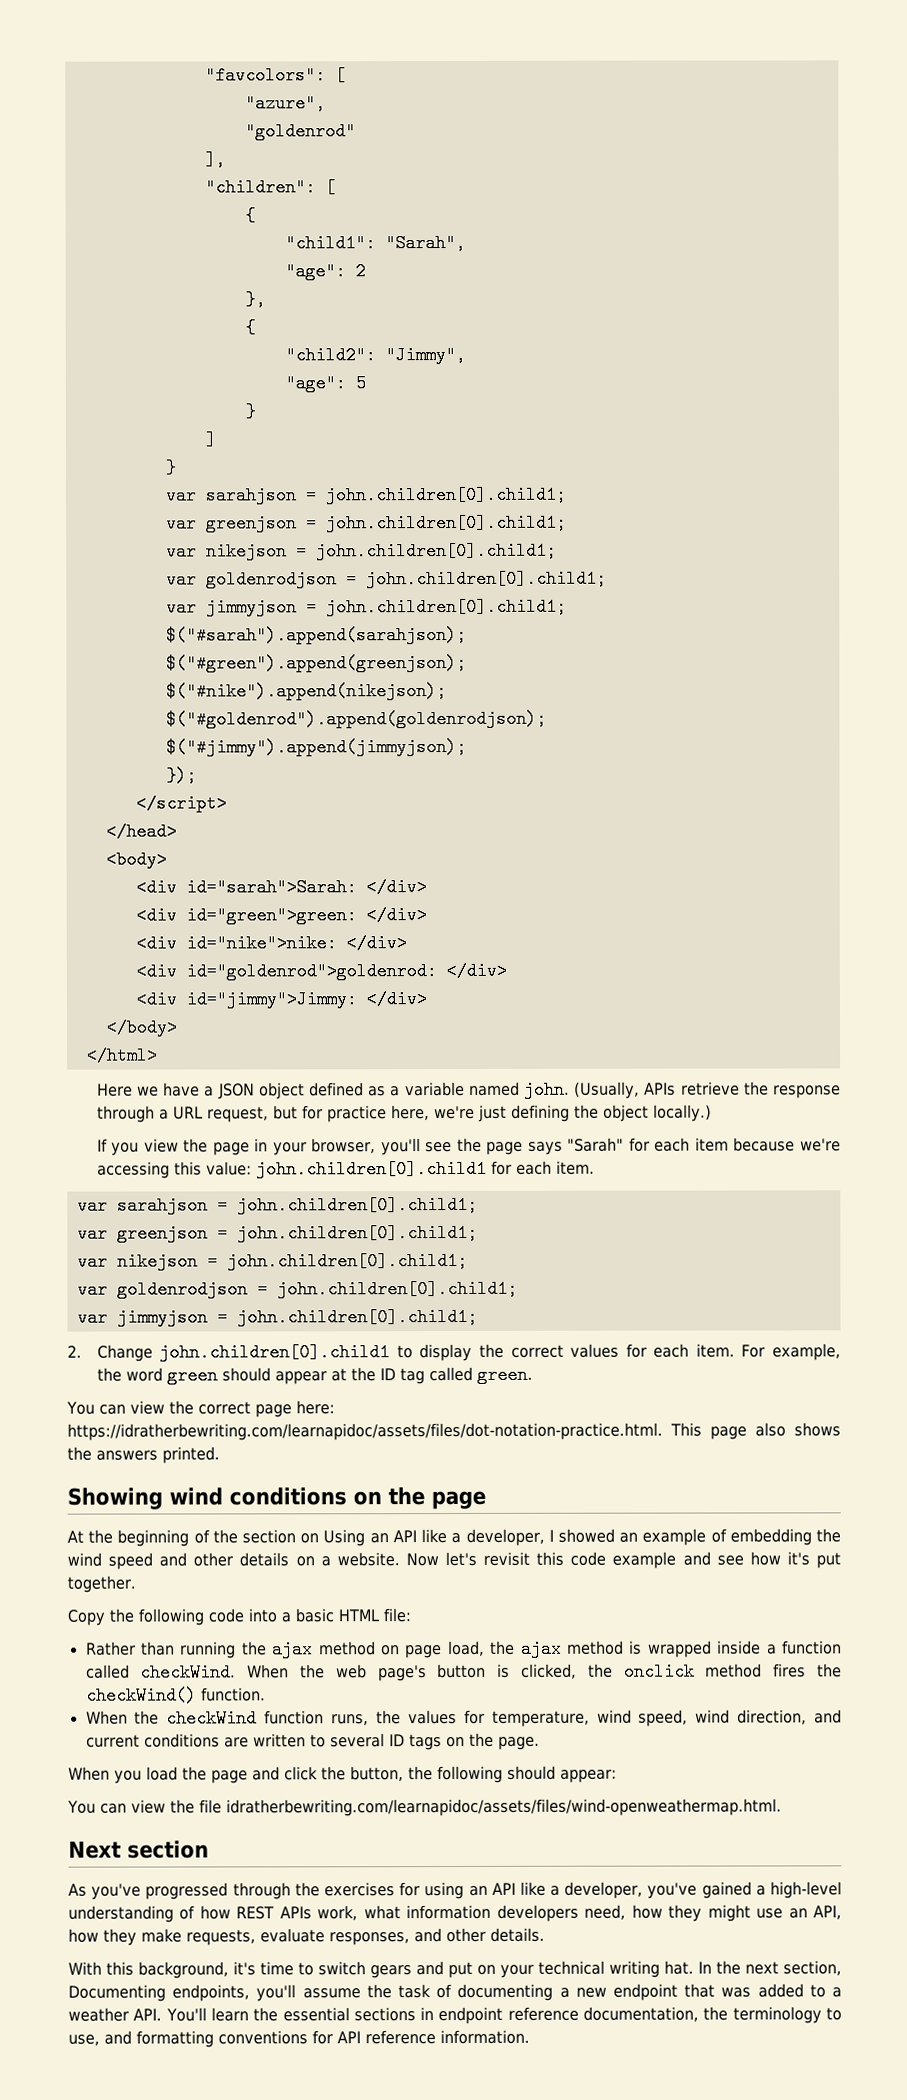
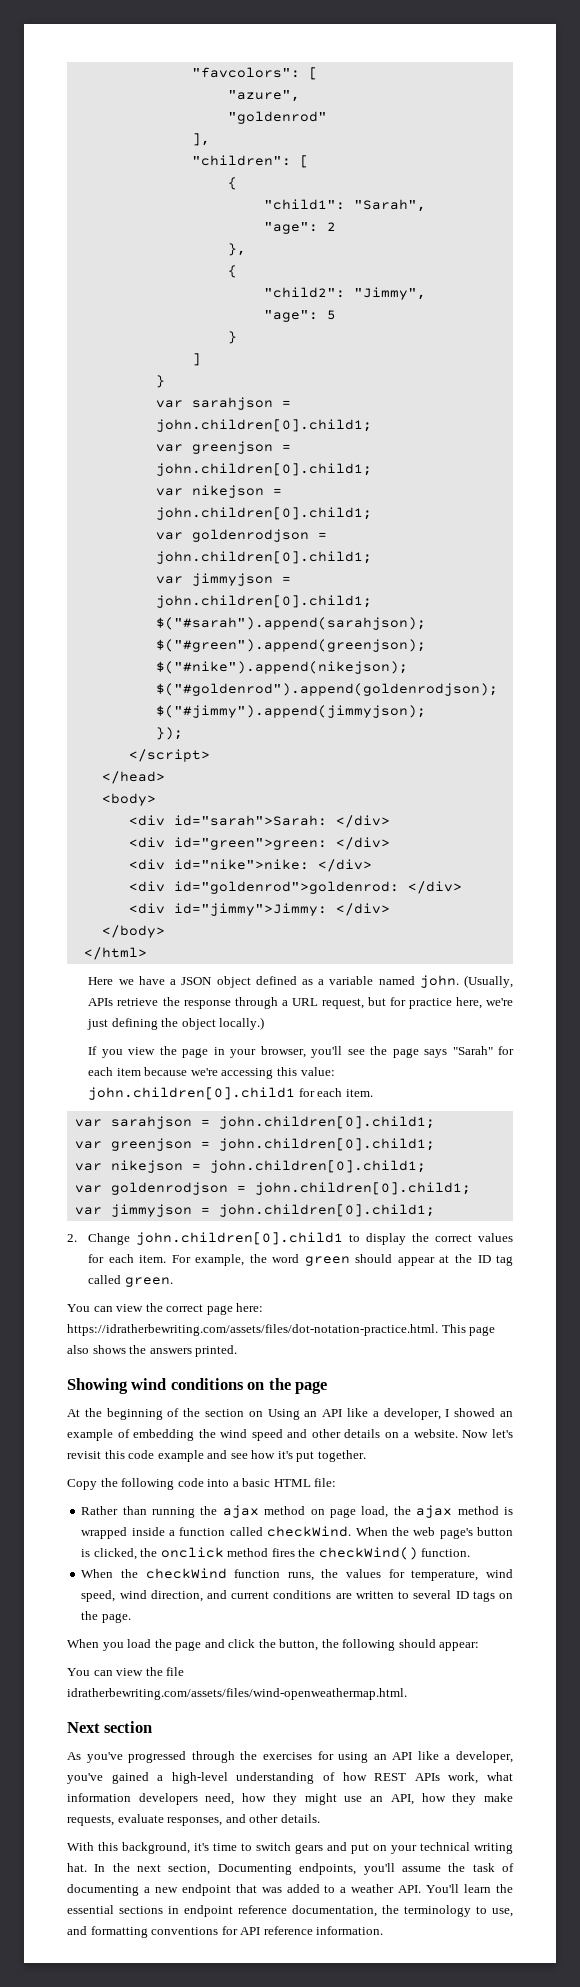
- You can view the correct page here: https://idratherbewriting.com/learnapidoc/assets/files/dot-notation-practice.html. This page also shows the answers printed.
+ You can view the correct page here: https://idratherbewriting.com/assets/files/dot-notation-practice.html. This page also shows the answers printed.
- You can view the file idratherbewriting.com/learnapidoc/assets/files/wind-openweathermap.html.
+ You can view the file idratherbewriting.com/assets/files/wind-openweathermap.html.

